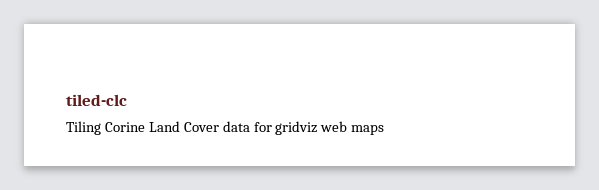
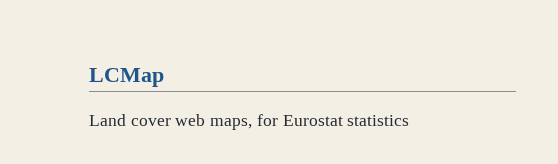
- tiled-clc
- Tiling Corine Land Cover data for gridviz web maps
+ LCMap
+ Land cover web maps, for Eurostat statistics

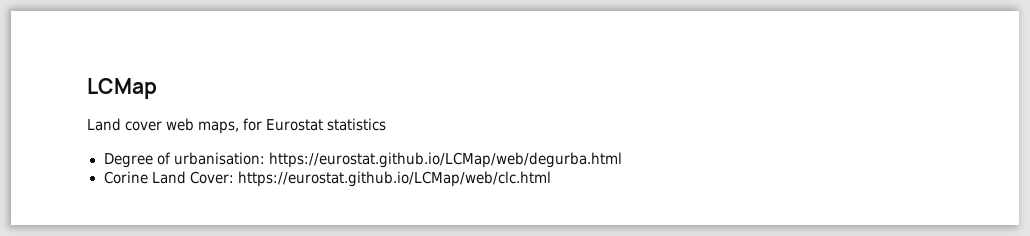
+ Degree of urbanisation: https://eurostat.github.io/LCMap/web/degurba.html
+ Corine Land Cover: https://eurostat.github.io/LCMap/web/clc.html

